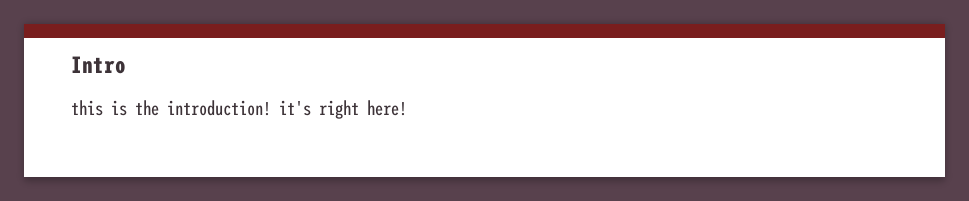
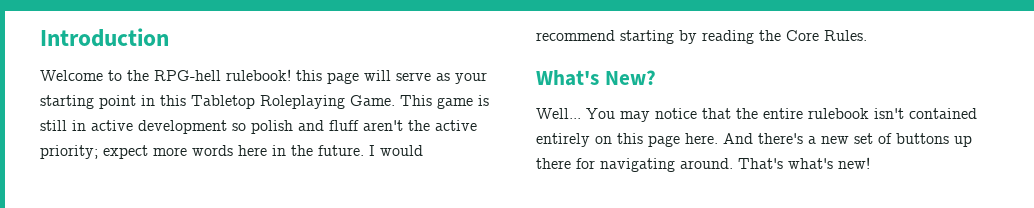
- Intro
- this is the introduction! it's right here!
+ Introduction
+ Welcome to the RPG-hell rulebook! this page will serve as your starting point in this Tabletop Roleplaying Game. This game is still in active development so polish and fluff aren't the active priority; expect more words here in the future. I would recommend starting by reading the Core Rules.
+ What's New?
+ Well... You may notice that the entire rulebook isn't contained entirely on this page here. And there's a new set of buttons up there for navigating around. That's what's new!

